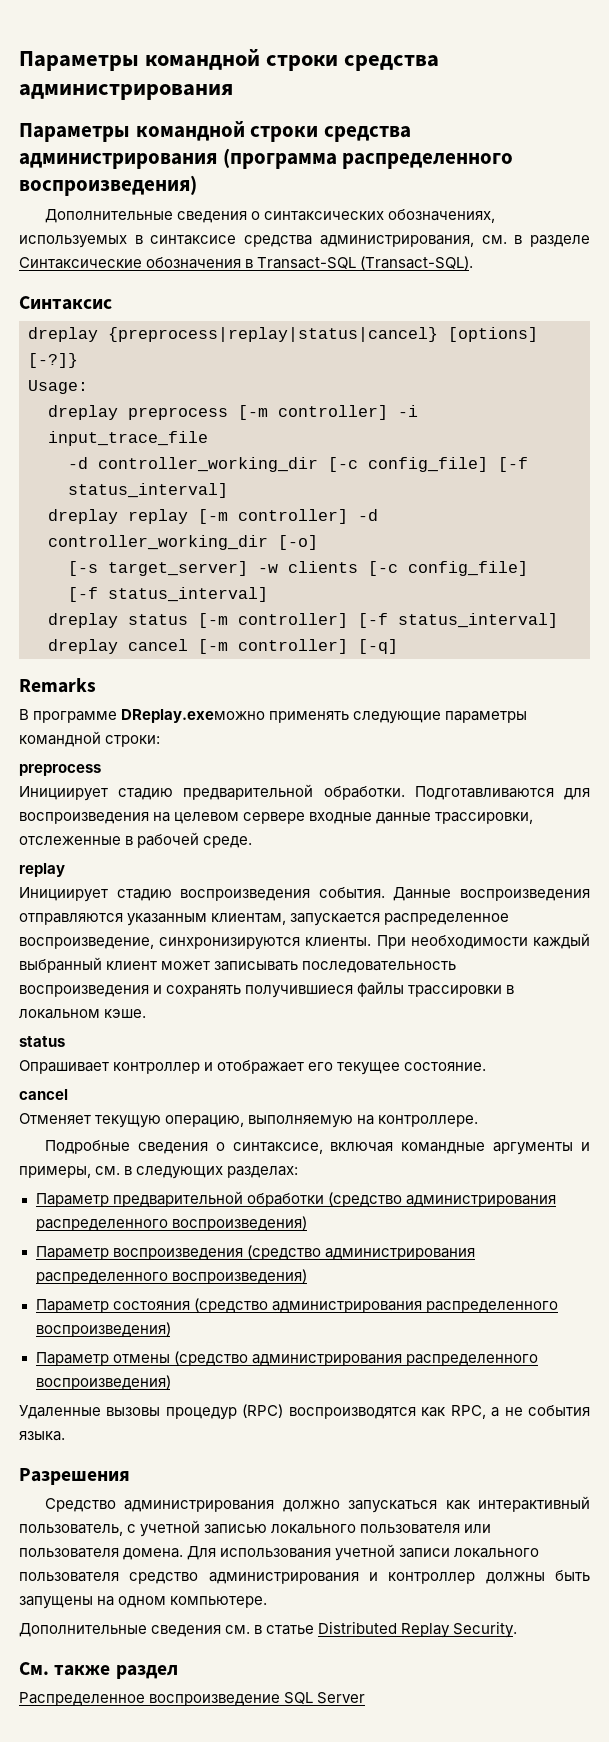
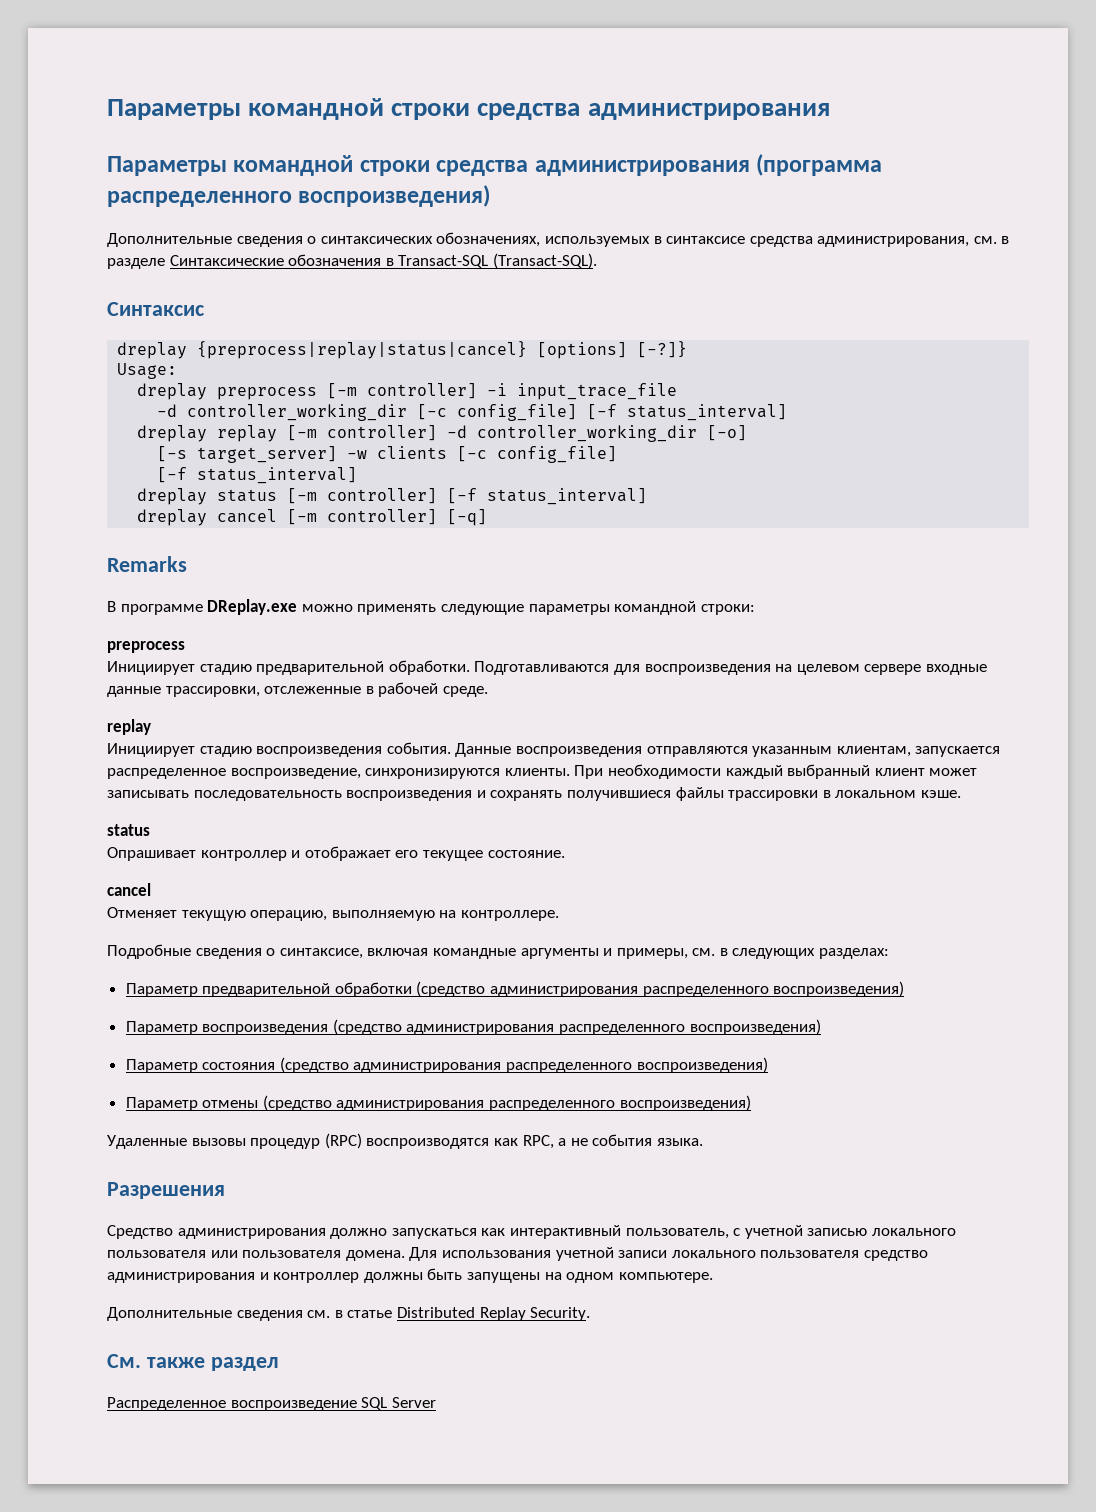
- В программе DReplay.exeможно применять следующие параметры командной строки:
+ В программе DReplay.exe можно применять следующие параметры командной строки:

